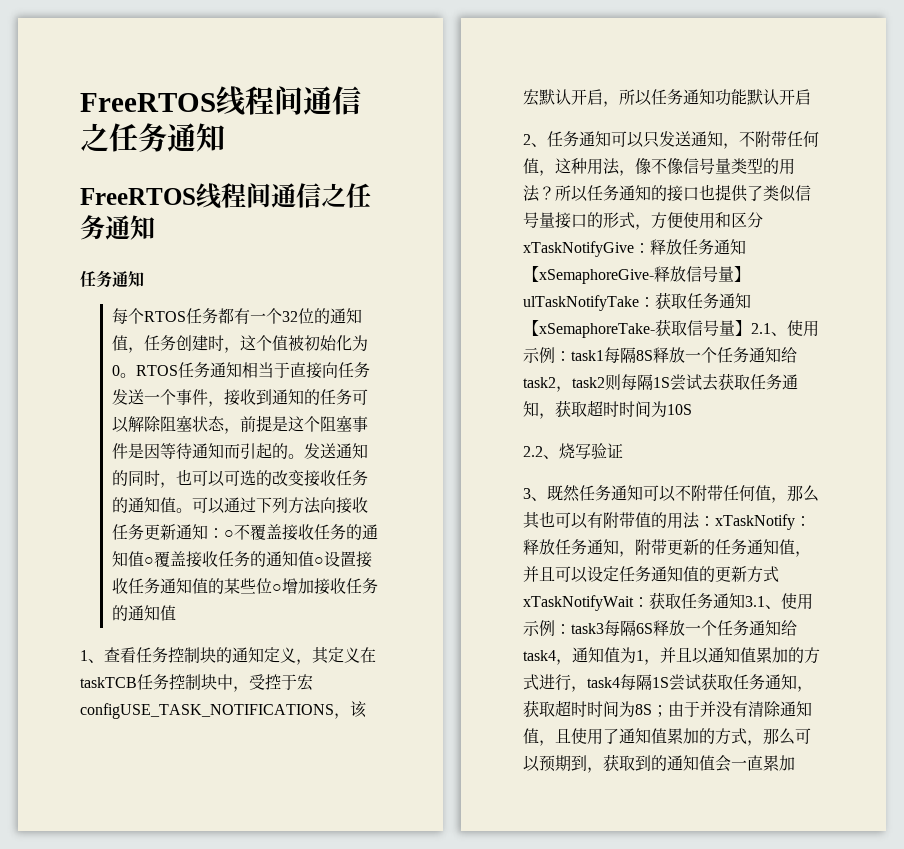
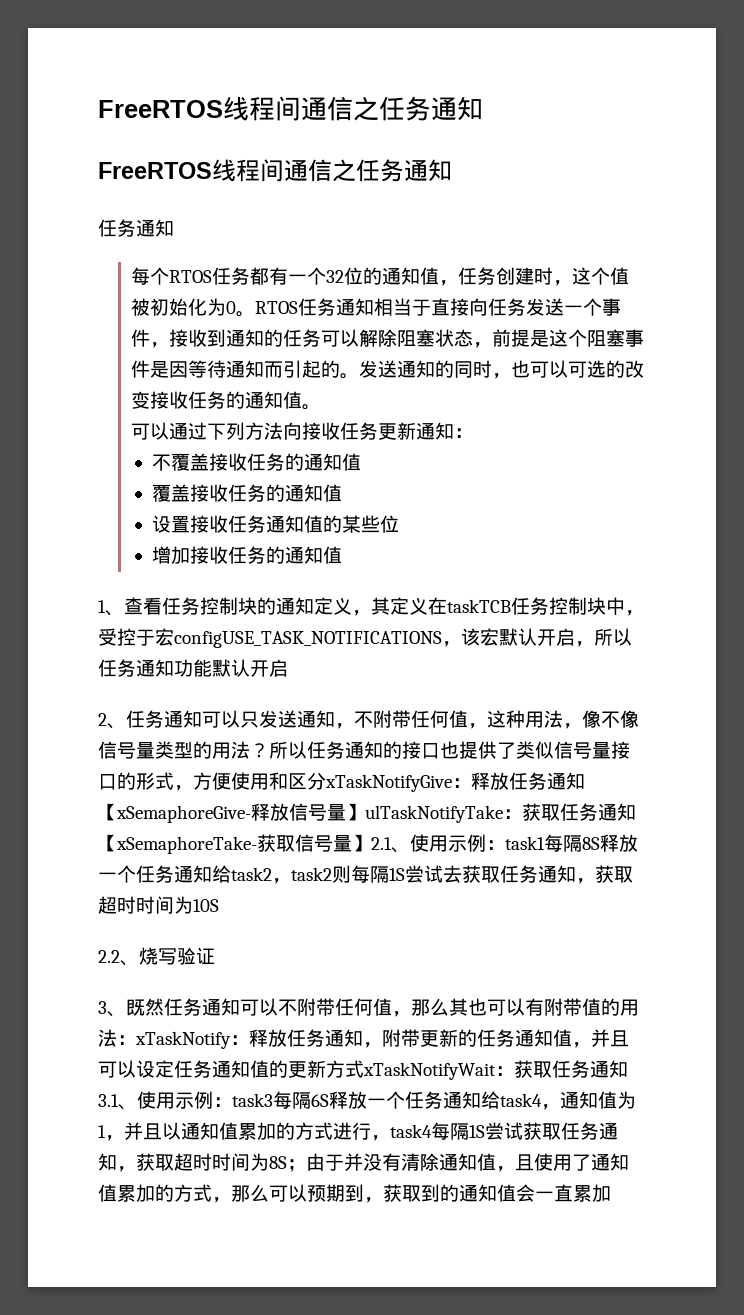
- 发送通知的同时，也可以可选的改变接收任务的通知值。可以通过下列方法向接收任务更新通知：○不覆盖接收任务的通知值○覆盖接收任务的通知值○设置接收任务通知值的某些位○增加接收任务的通知值
+ 发送通知的同时，也可以可选的改变接收任务的通知值。
+ 可以通过下列方法向接收任务更新通知：
+ 不覆盖接收任务的通知值
+ 覆盖接收任务的通知值
+ 设置接收任务通知值的某些位
+ 增加接收任务的通知值

